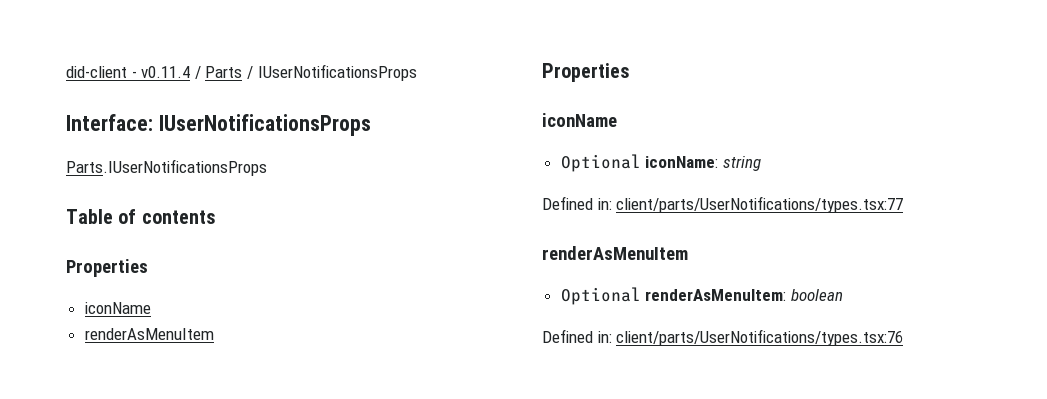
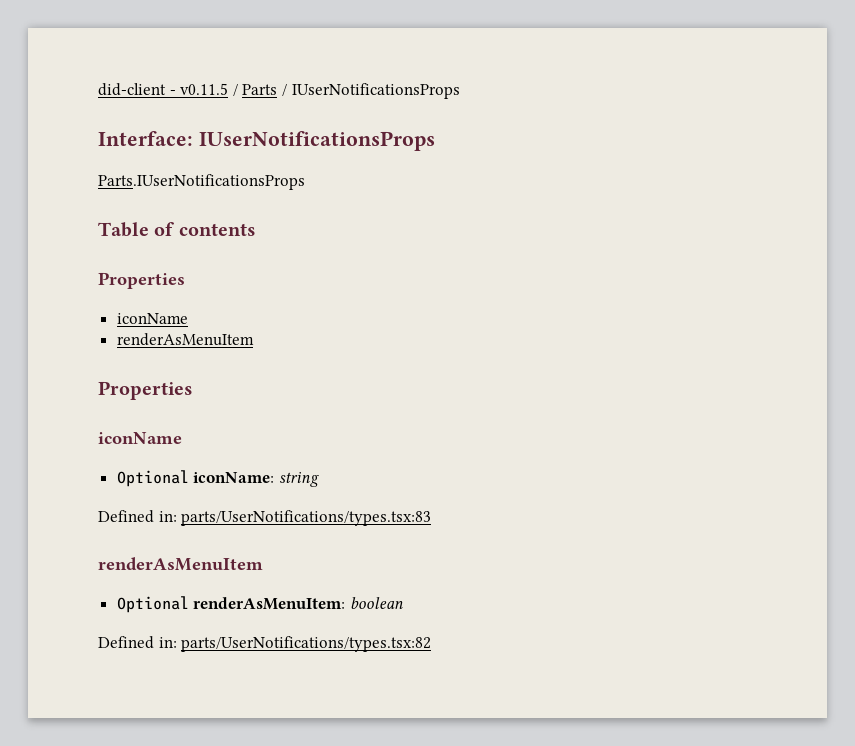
- did-client - v0.11.4 / Parts / IUserNotificationsProps
+ did-client - v0.11.5 / Parts / IUserNotificationsProps
- Defined in: client/parts/UserNotifications/types.tsx:77
+ Defined in: parts/UserNotifications/types.tsx:83
- Defined in: client/parts/UserNotifications/types.tsx:76
+ Defined in: parts/UserNotifications/types.tsx:82

